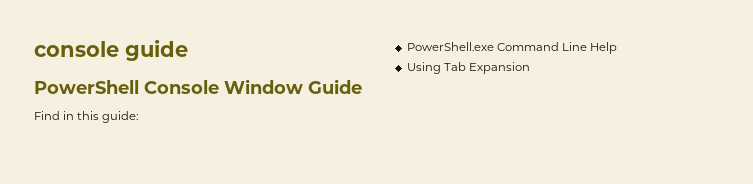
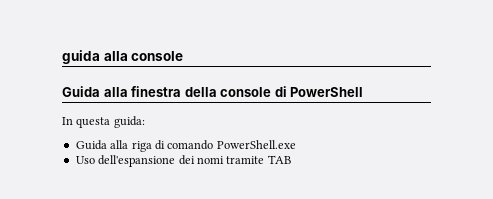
- console guide
- PowerShell Console Window Guide
- Find in this guide:
- PowerShell.exe Command Line Help
- Using Tab Expansion
+ guida alla console
+ Guida alla finestra della console di PowerShell
+ In questa guida:
+ Guida alla riga di comando PowerShell.exe
+ Uso dell'espansione dei nomi tramite TAB

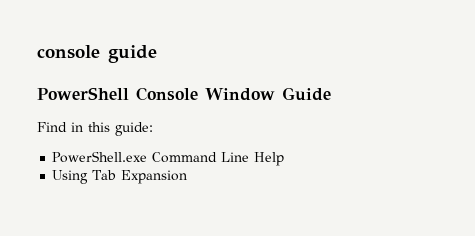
- guida alla console
- Guida alla finestra della console di PowerShell
- In questa guida:
- Guida alla riga di comando PowerShell.exe
- Uso dell'espansione dei nomi tramite TAB
+ console guide
+ PowerShell Console Window Guide
+ Find in this guide:
+ PowerShell.exe Command Line Help
+ Using Tab Expansion

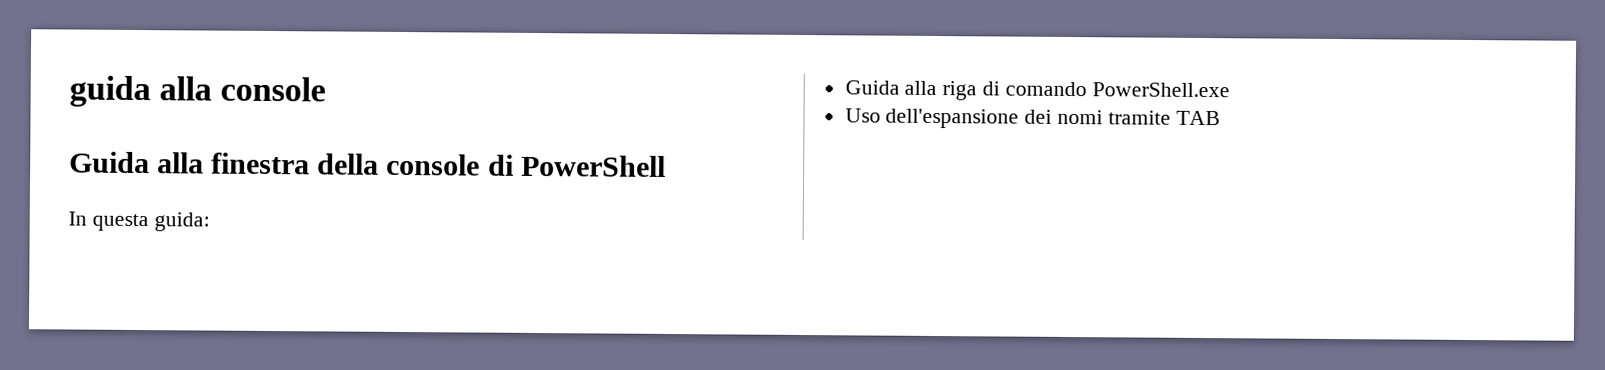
- console guide
- PowerShell Console Window Guide
- Find in this guide:
- PowerShell.exe Command Line Help
- Using Tab Expansion
+ guida alla console
+ Guida alla finestra della console di PowerShell
+ In questa guida:
+ Guida alla riga di comando PowerShell.exe
+ Uso dell'espansione dei nomi tramite TAB

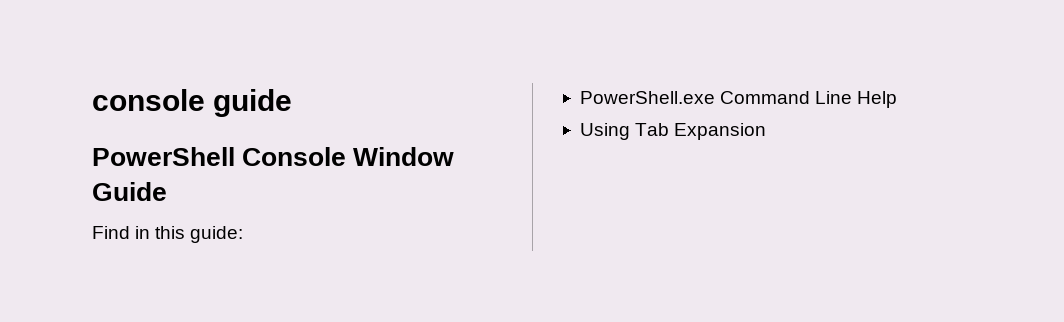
- guida alla console
- Guida alla finestra della console di PowerShell
- In questa guida:
- Guida alla riga di comando PowerShell.exe
- Uso dell'espansione dei nomi tramite TAB
+ console guide
+ PowerShell Console Window Guide
+ Find in this guide:
+ PowerShell.exe Command Line Help
+ Using Tab Expansion

